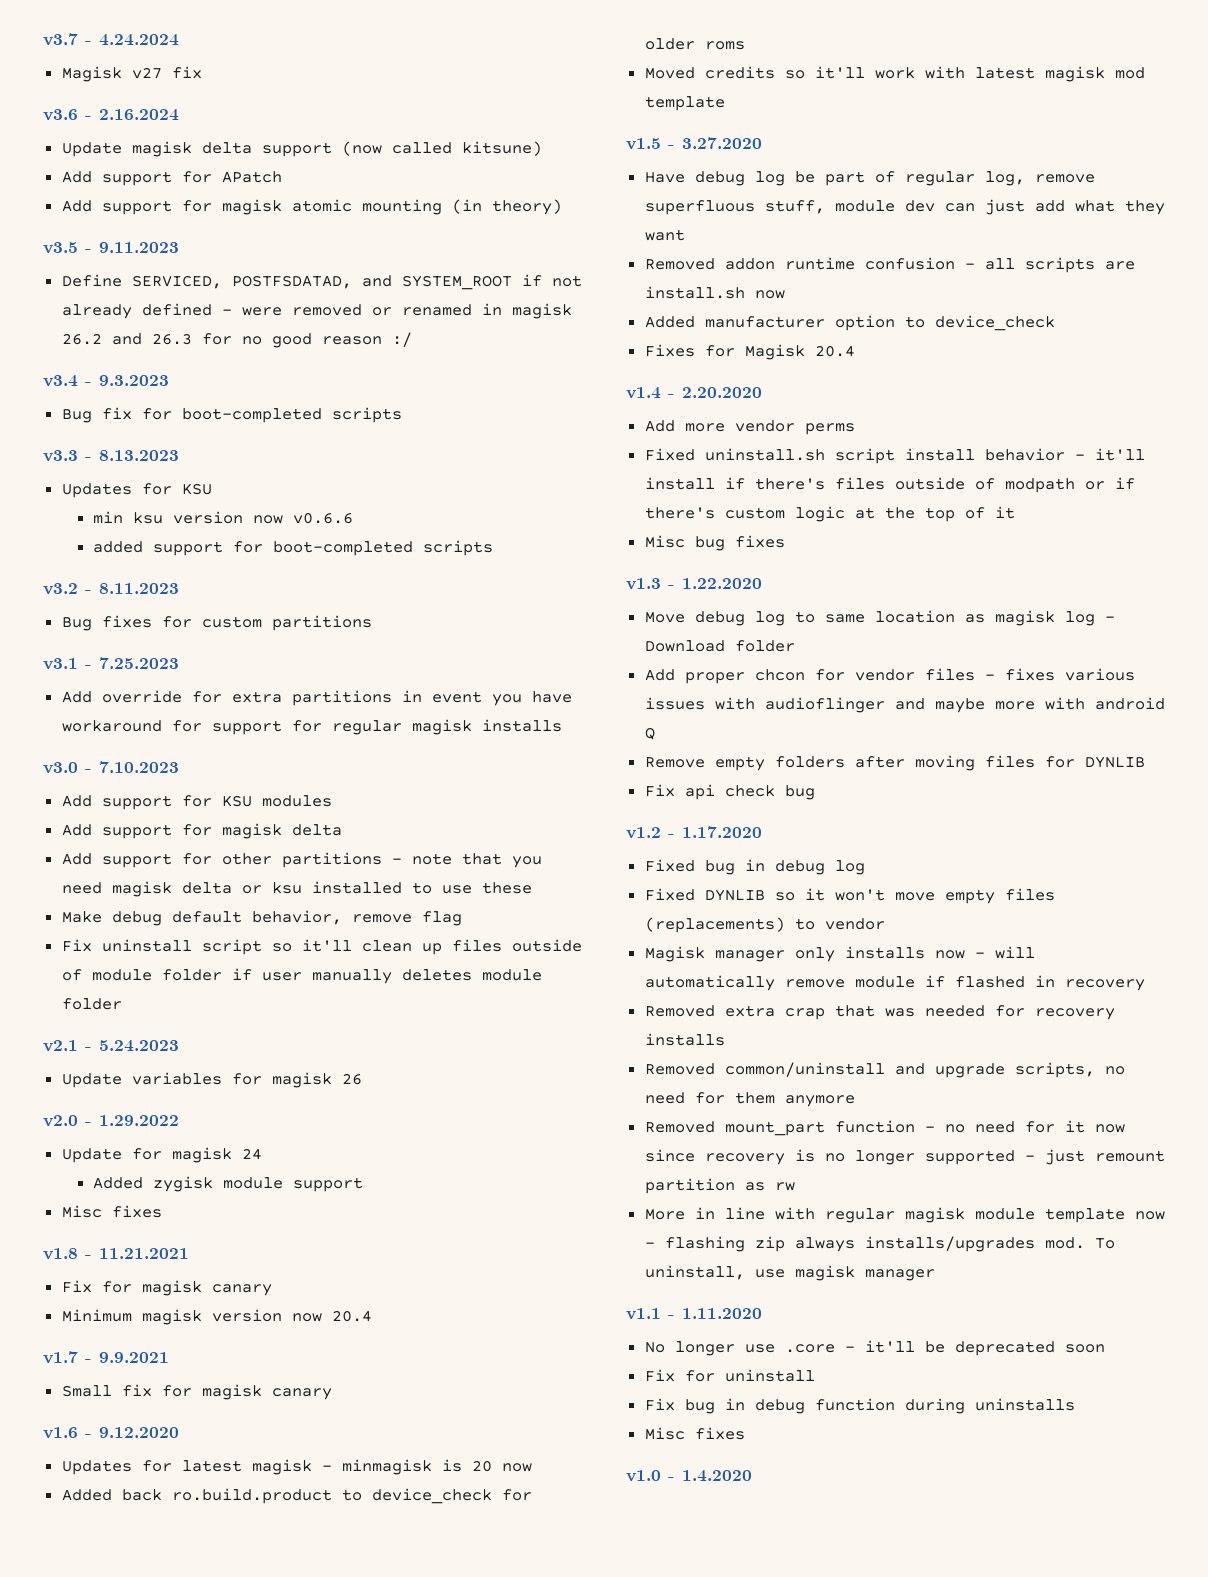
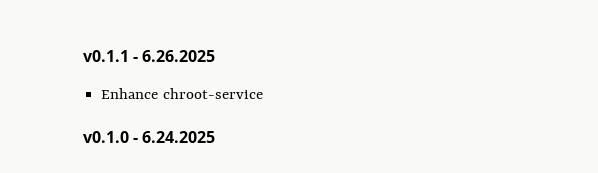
- v3.7 - 4.24.2024
- Magisk v27 fix
- v3.6 - 2.16.2024
- Update magisk delta support (now called kitsune)
- Add support for APatch
- Add support for magisk atomic mounting (in theory)
- v3.5 - 9.11.2023
- Define SERVICED, POSTFSDATAD, and SYSTEM_ROOT if not already defined - were removed or renamed in magisk 26.2 and 26.3 for no good reason :/
- v3.4 - 9.3.2023
- Bug fix for boot-completed scripts
- v3.3 - 8.13.2023
- Updates for KSU
- min ksu version now v0.6.6
- added support for boot-completed scripts
- v3.2 - 8.11.2023
- Bug fixes for custom partitions
- v3.1 - 7.25.2023
- Add override for extra partitions in event you have workaround for support for regular magisk installs
- v3.0 - 7.10.2023
- Add support for KSU modules
- Add support for magisk delta
- Add support for other partitions - note that you need magisk delta or ksu installed to use these
- Make debug default behavior, remove flag
- Fix uninstall script so it'll clean up files outside of module folder if user manually deletes module folder
- v2.1 - 5.24.2023
- Update variables for magisk 26
- v2.0 - 1.29.2022
- Update for magisk 24
- Added zygisk module support
- Misc fixes
- v1.8 - 11.21.2021
- Fix for magisk canary
- Minimum magisk version now 20.4
- v1.7 - 9.9.2021
- Small fix for magisk canary
- v1.6 - 9.12.2020
- Updates for latest magisk - minmagisk is 20 now
- Added back ro.build.product to device_check for older roms
- Moved credits so it'll work with latest magisk mod template
- v1.5 - 3.27.2020
- Have debug log be part of regular log, remove superfluous stuff, module dev can just add what they want
- Removed addon runtime confusion - all scripts are install.sh now
- Added manufacturer option to device_check
- Fixes for Magisk 20.4
- v1.4 - 2.20.2020
- Add more vendor perms
- Fixed uninstall.sh script install behavior - it'll install if there's files outside of modpath or if there's custom logic at the top of it
- Misc bug fixes
- v1.3 - 1.22.2020
- Move debug log to same location as magisk log - Download folder
- Add proper chcon for vendor files - fixes various issues with audioflinger and maybe more with android Q
- Remove empty folders after moving files for DYNLIB
- Fix api check bug
- v1.2 - 1.17.2020
- Fixed bug in debug log
- Fixed DYNLIB so it won't move empty files (replacements) to vendor
- Magisk manager only installs now - will automatically remove module if flashed in recovery
- Removed extra crap that was needed for recovery installs
- Removed common/uninstall and upgrade scripts, no need for them anymore
- Removed mount_part function - no need for it now since recovery is no longer supported - just remount partition as rw
- More in line with regular magisk module template now - flashing zip always installs/upgrades mod. To uninstall, use magisk manager
- v1.1 - 1.11.2020
- No longer use .core - it'll be deprecated soon
- Fix for uninstall
- Fix bug in debug function during uninstalls
- Misc fixes
- v1.0 - 1.4.2020
+ v0.1.1 - 6.26.2025
+ Enhance chroot-service
+ v0.1.0 - 6.24.2025

